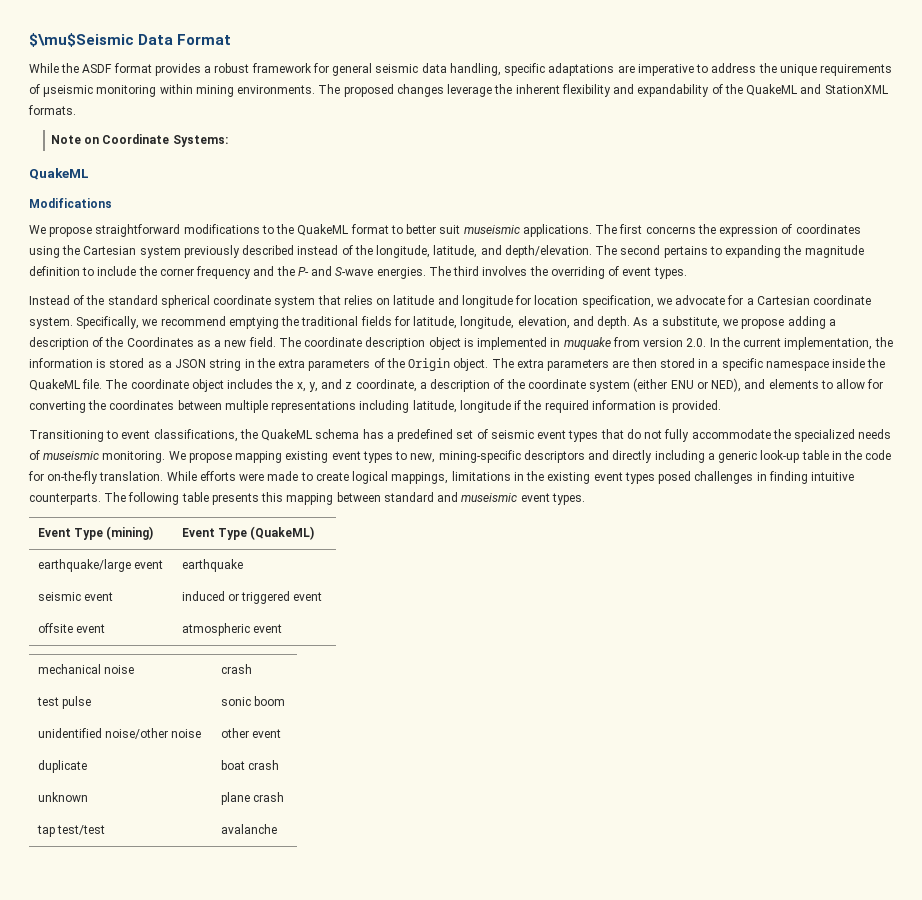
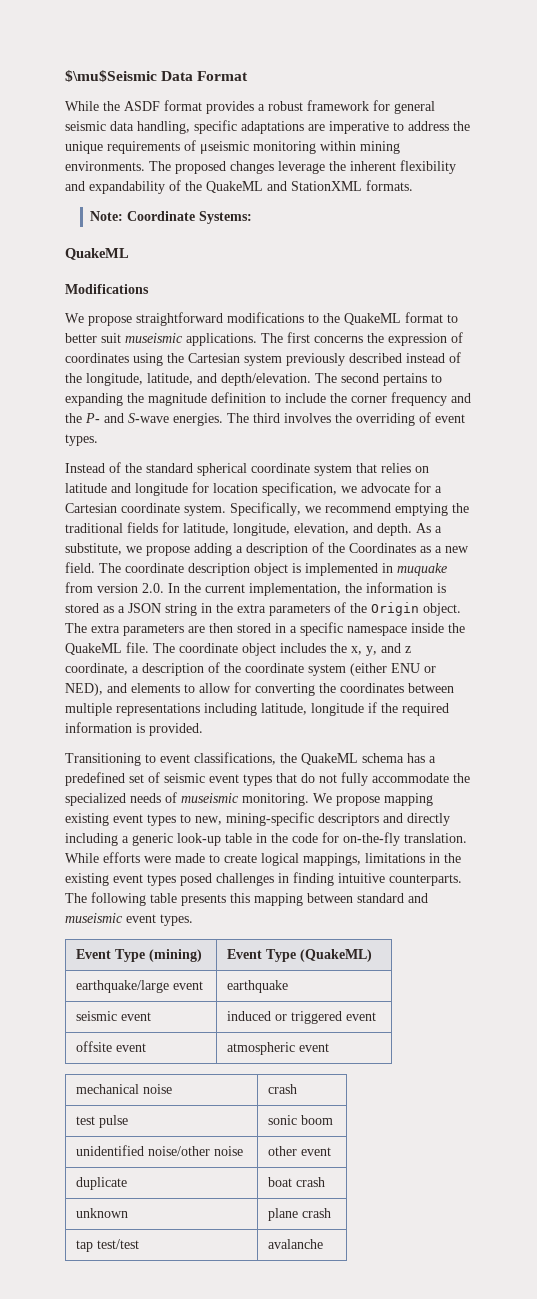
- Note on Coordinate Systems:
+ Note: Coordinate Systems:

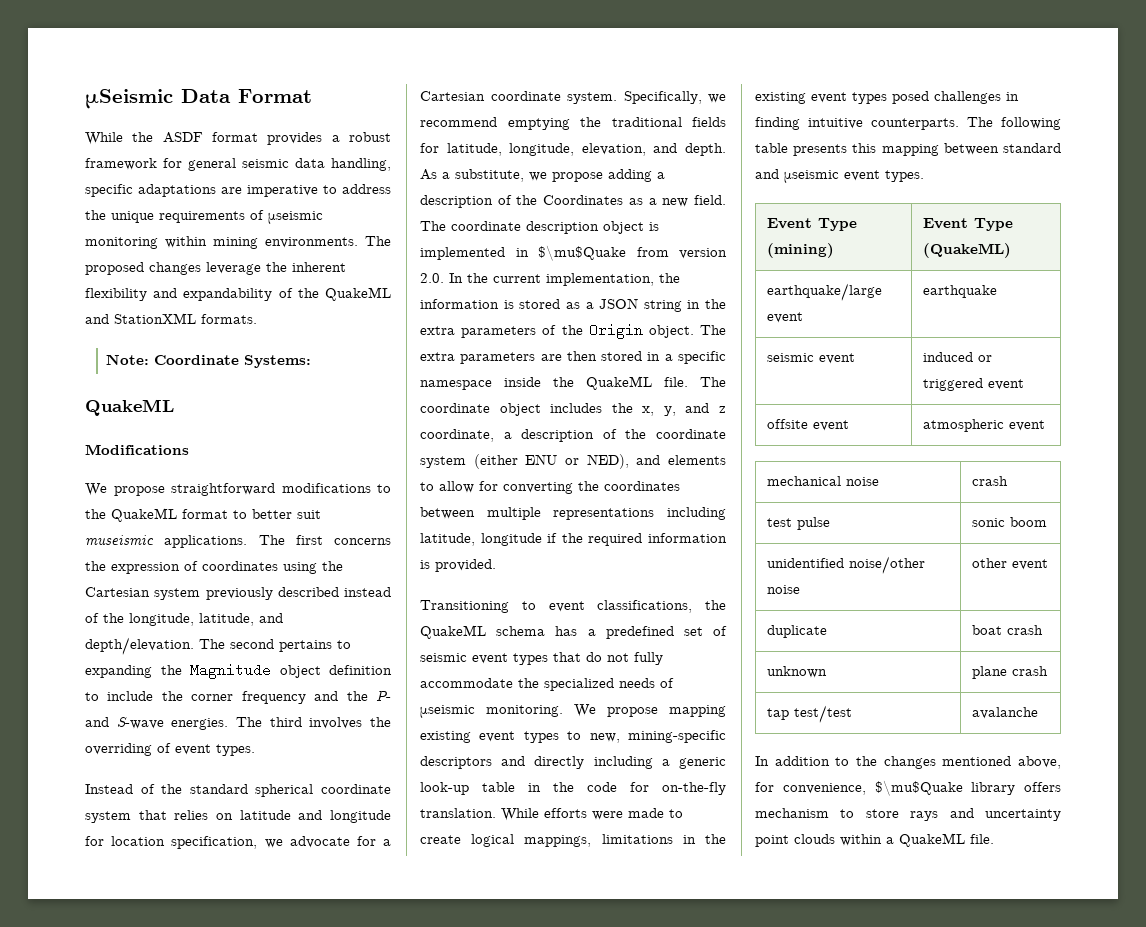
- $\mu$Seismic Data Format
+ μSeismic Data Format
- The second pertains to expanding the magnitude definition to include the corner frequency and the P- and S-wave energies.
+ The second pertains to expanding the Magnitude object definition to include the corner frequency and the P- and S-wave energies.
- The coordinate description object is implemented in muquake from version 2.0. In the current implementation, the information is stored as a JSON string in the extra parameters of the Origin object.
+ The coordinate description object is implemented in $\mu$Quake from version 2.0. In the current implementation, the information is stored as a JSON string in the extra parameters of the Origin object.
- Transitioning to event classifications, the QuakeML schema has a predefined set of seismic event types that do not fully accommodate the specialized needs of museismic monitoring.
+ Transitioning to event classifications, the QuakeML schema has a predefined set of seismic event types that do not fully accommodate the specialized needs of μseismic monitoring.
- The following table presents this mapping between standard and museismic event types.
+ The following table presents this mapping between standard and μseismic event types.
+ In addition to the changes mentioned above, for convenience, $\mu$Quake library offers mechanism to store rays and uncertainty point clouds within a QuakeML file.

